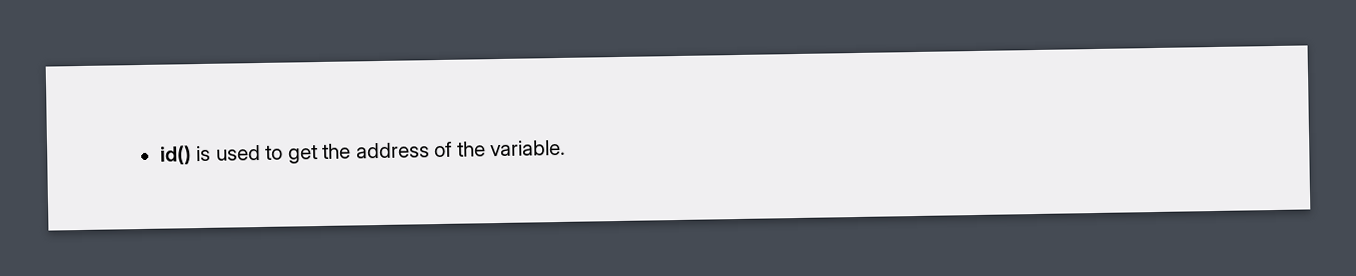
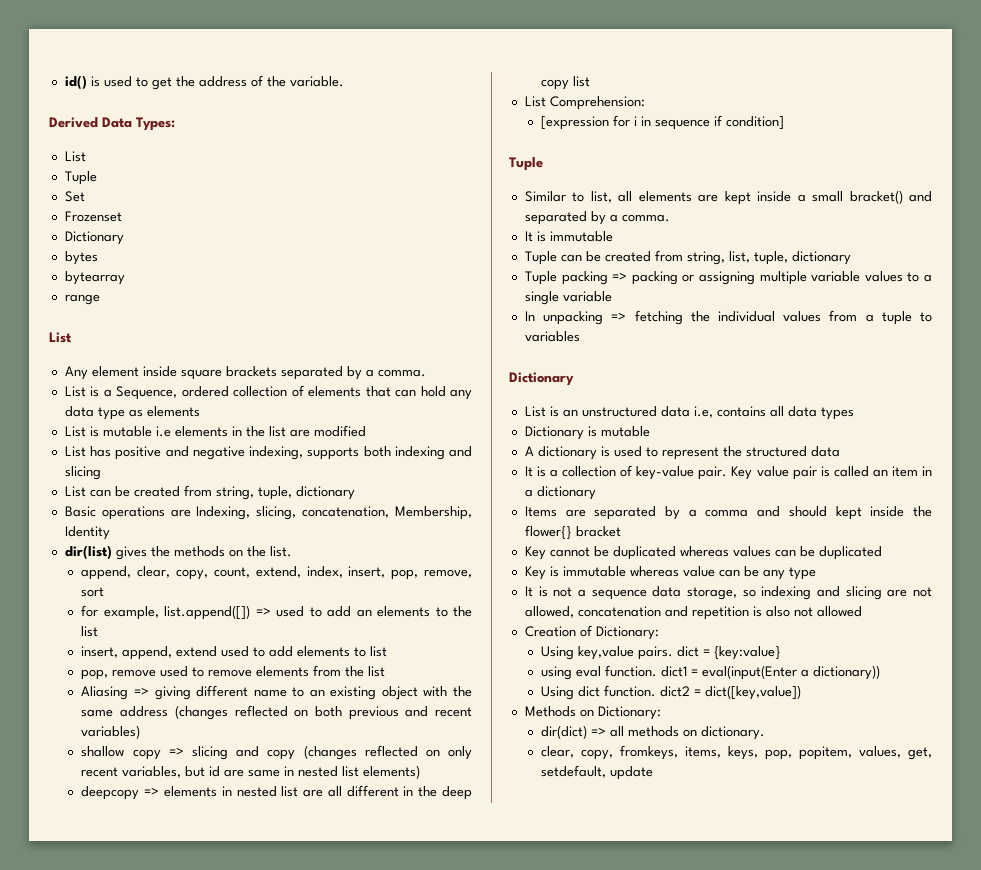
+ Derived Data Types:
+ List
+ Tuple
+ Set
+ Frozenset
+ Dictionary
+ bytes
+ bytearray
+ range
+ List
+ Any element inside square brackets separated by a comma.
+ List is a Sequence, ordered collection of elements that can hold any data type as elements
+ List is mutable i.e elements in the list are modified
+ List has positive and negative indexing, supports both indexing and slicing
+ List can be created from string, tuple, dictionary
+ Basic operations are Indexing, slicing, concatenation, Membership, Identity
+ dir(list) gives the methods on the list.
+ append, clear, copy, count, extend, index, insert, pop, remove, sort
+ for example, list.append([]) => used to add an elements to the list
+ insert, append, extend used to add elements to list
+ pop, remove used to remove elements from the list
+ Aliasing => giving different name to an existing object with the same address (changes reflected on both previous and recent variables)
+ shallow copy => slicing and copy (changes reflected on only recent variables, but id are same in nested list elements)
+ deepcopy => elements in nested list are all different in the deep copy list
+ List Comprehension:
+ [expression for i in sequence if condition]
+ Tuple
+ Similar to list, all elements are kept inside a small bracket() and separated by a comma.
+ It is immutable
+ Tuple can be created from string, list, tuple, dictionary
+ Tuple packing => packing or assigning multiple variable values to a single variable
+ In unpacking => fetching the individual values from a tuple to variables
+ Dictionary
+ List is an unstructured data i.e, contains all data types
+ Dictionary is mutable
+ A dictionary is used to represent the structured data
+ It is a collection of key-value pair. Key value pair is called an item in a dictionary
+ Items are separated by a comma and should kept inside the flower{} bracket
+ Key cannot be duplicated whereas values can be duplicated
+ Key is immutable whereas value can be any type
+ It is not a sequence data storage, so indexing and slicing are not allowed, concatenation and repetition is also not allowed
+ Creation of Dictionary:
+ Using key,value pairs. dict = {key:value}
+ using eval function. dict1 = eval(input(Enter a dictionary))
+ Using dict function. dict2 = dict([key,value])
+ Methods on Dictionary:
+ dir(dict) => all methods on dictionary.
+ clear, copy, fromkeys, items, keys, pop, popitem, values, get, setdefault, update

